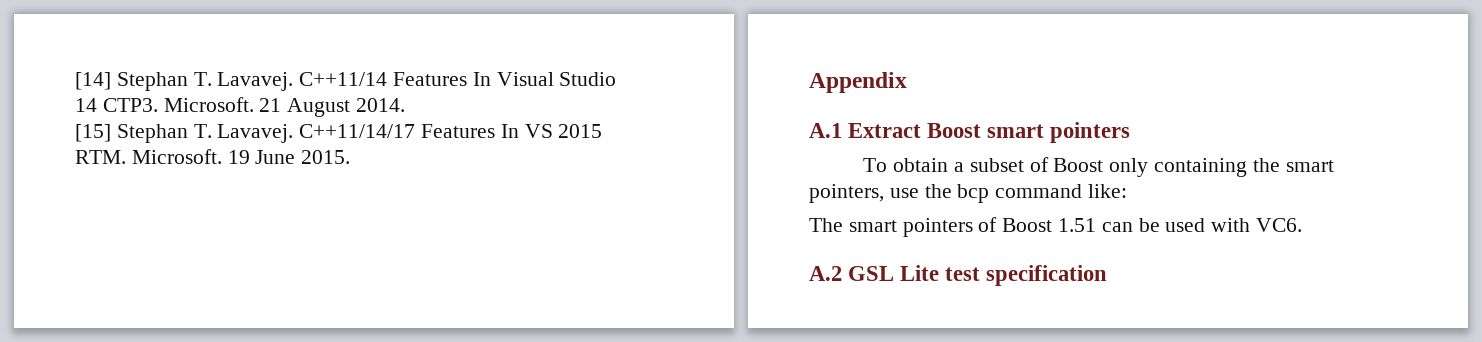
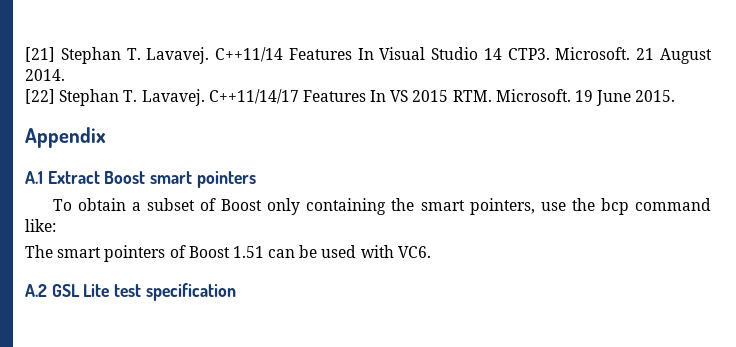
- [14] Stephan T. Lavavej.
+ [21] Stephan T. Lavavej.
- [15] Stephan T. Lavavej.
+ [22] Stephan T. Lavavej.

